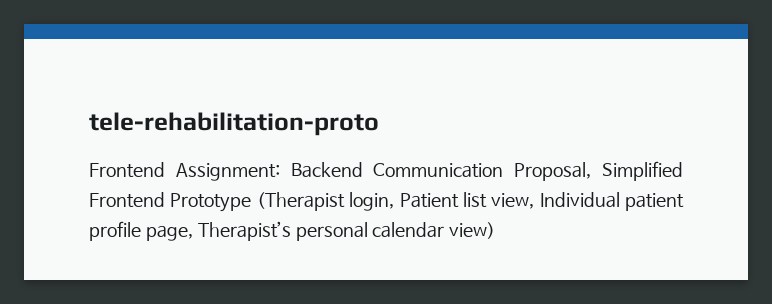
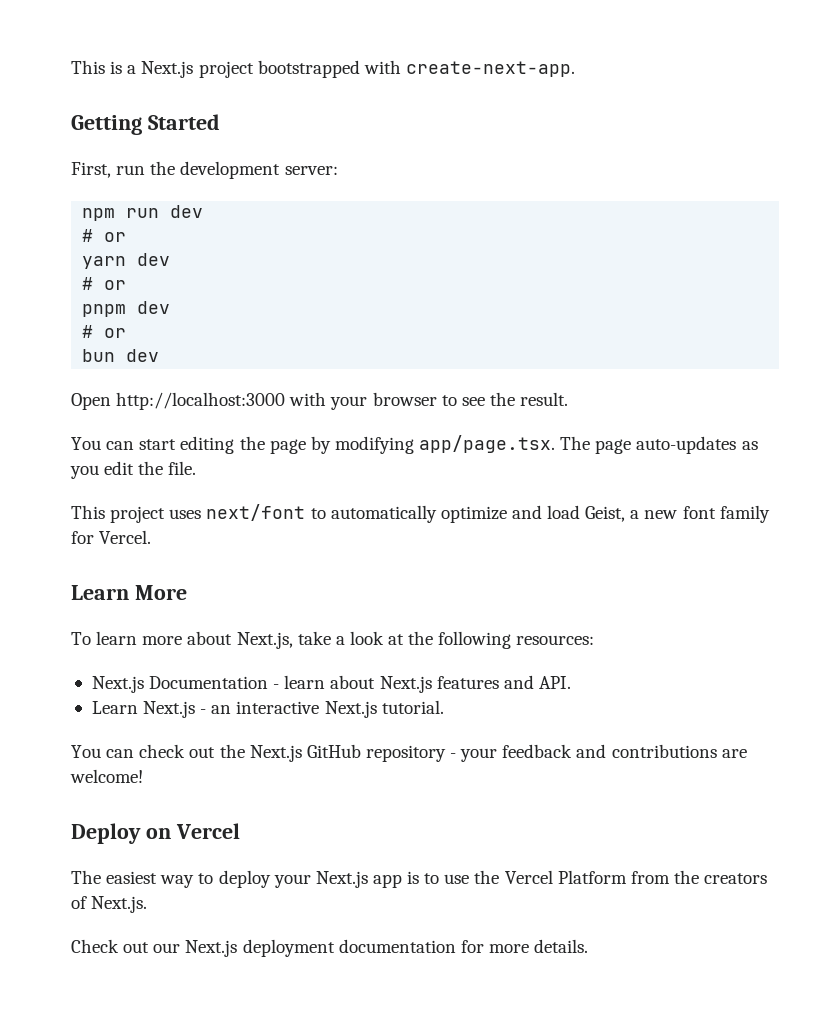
- tele-rehabilitation-proto
- Frontend Assignment: Backend Communication Proposal, Simplified Frontend Prototype (Therapist login, Patient list view, Individual patient profile page, Therapist’s personal calendar view)
+ This is a Next.js project bootstrapped with create-next-app.
+ Getting Started
+ First, run the development server:
+ npm run dev
+ # or
+ yarn dev
+ # or
+ pnpm dev
+ # or
+ bun dev
+ Open http://localhost:3000 with your browser to see the result.
+ You can start editing the page by modifying app/page.tsx. The page auto-updates as you edit the file.
+ This project uses next/font to automatically optimize and load Geist, a new font family for Vercel.
+ Learn More
+ To learn more about Next.js, take a look at the following resources:
+ Next.js Documentation - learn about Next.js features and API.
+ Learn Next.js - an interactive Next.js tutorial.
+ You can check out the Next.js GitHub repository - your feedback and contributions are welcome!
+ Deploy on Vercel
+ The easiest way to deploy your Next.js app is to use the Vercel Platform from the creators of Next.js.
+ Check out our Next.js deployment documentation for more details.

